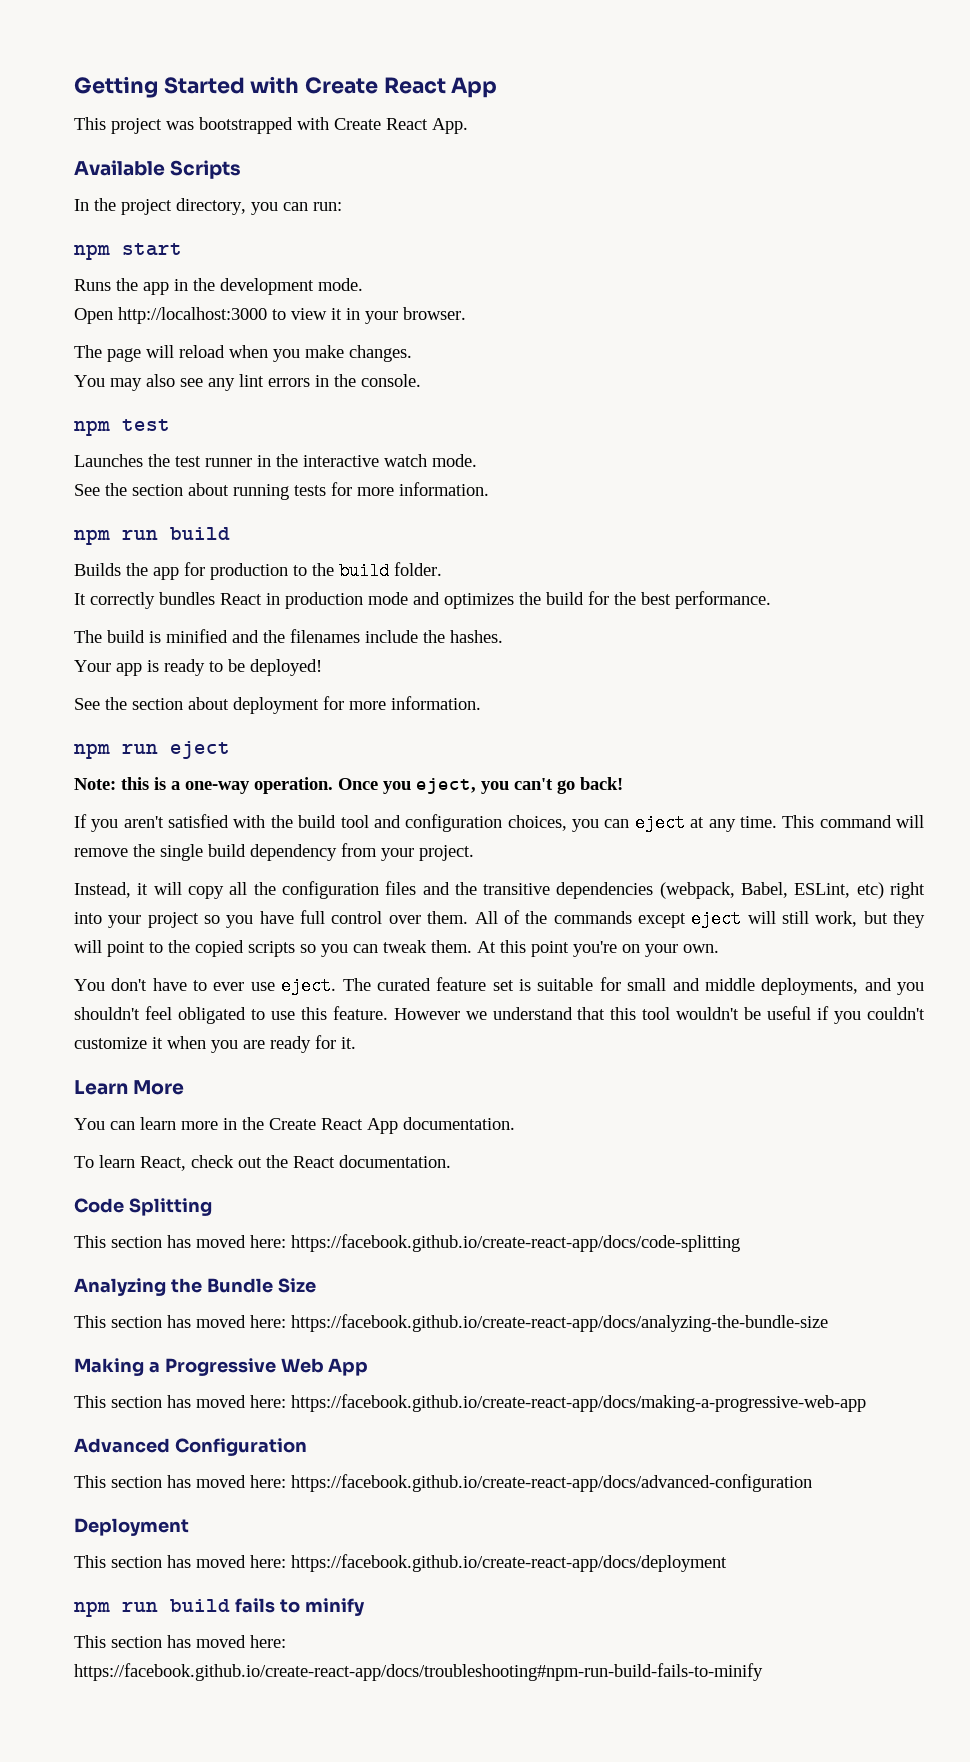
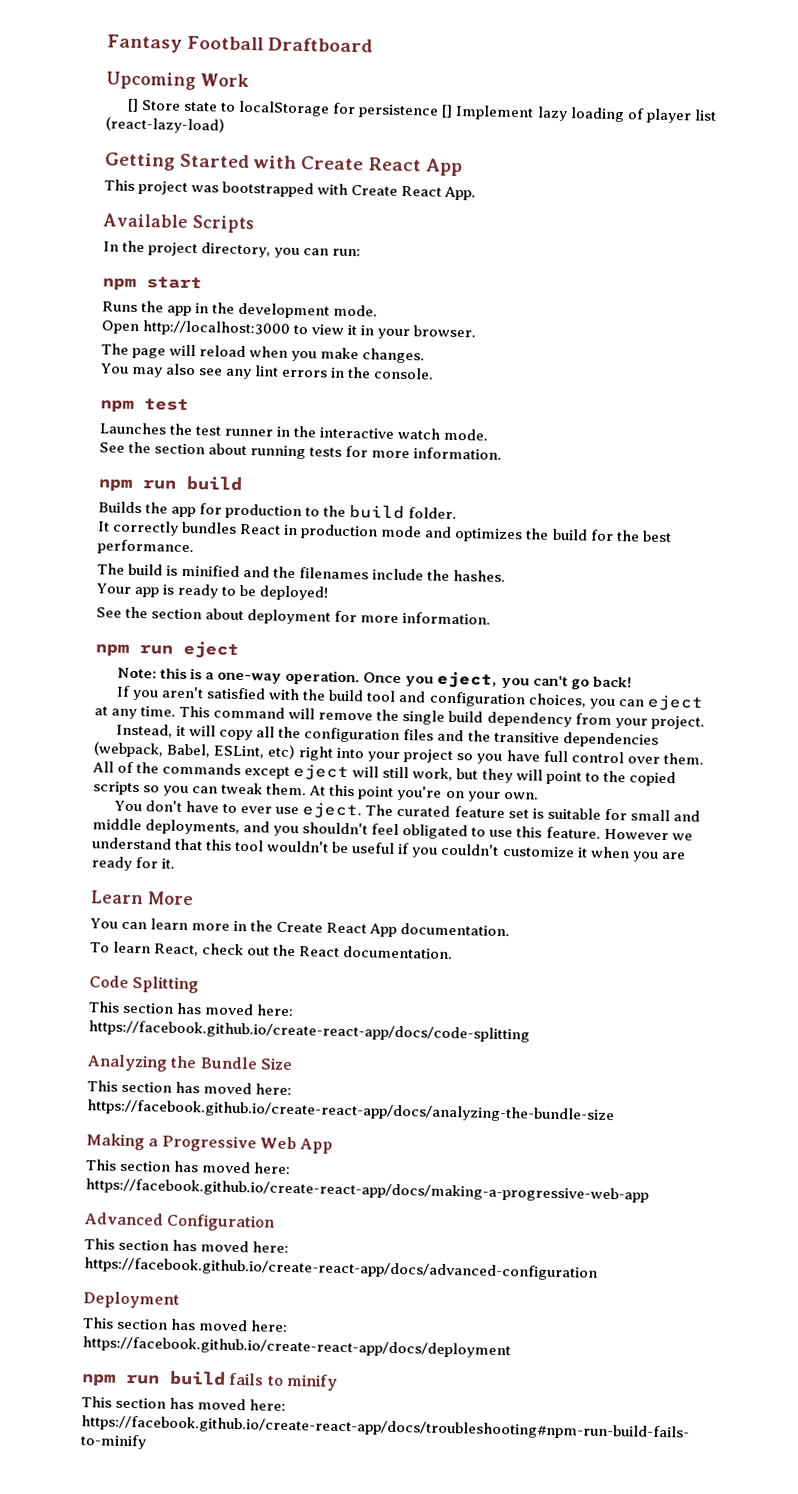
+ Fantasy Football Draftboard
+ Upcoming Work
+ [] Store state to localStorage for persistence [] Implement lazy loading of player list (react-lazy-load)

